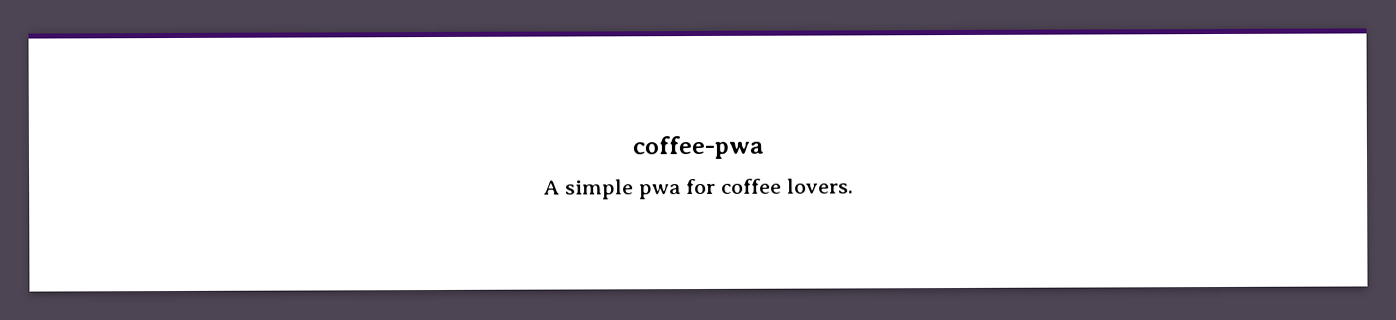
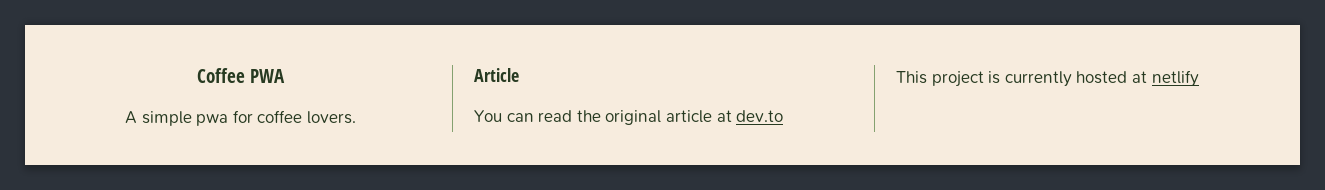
- coffee-pwa
+ Coffee PWA
+ Article
+ You can read the original article at dev.to
+ This project is currently hosted at netlify

